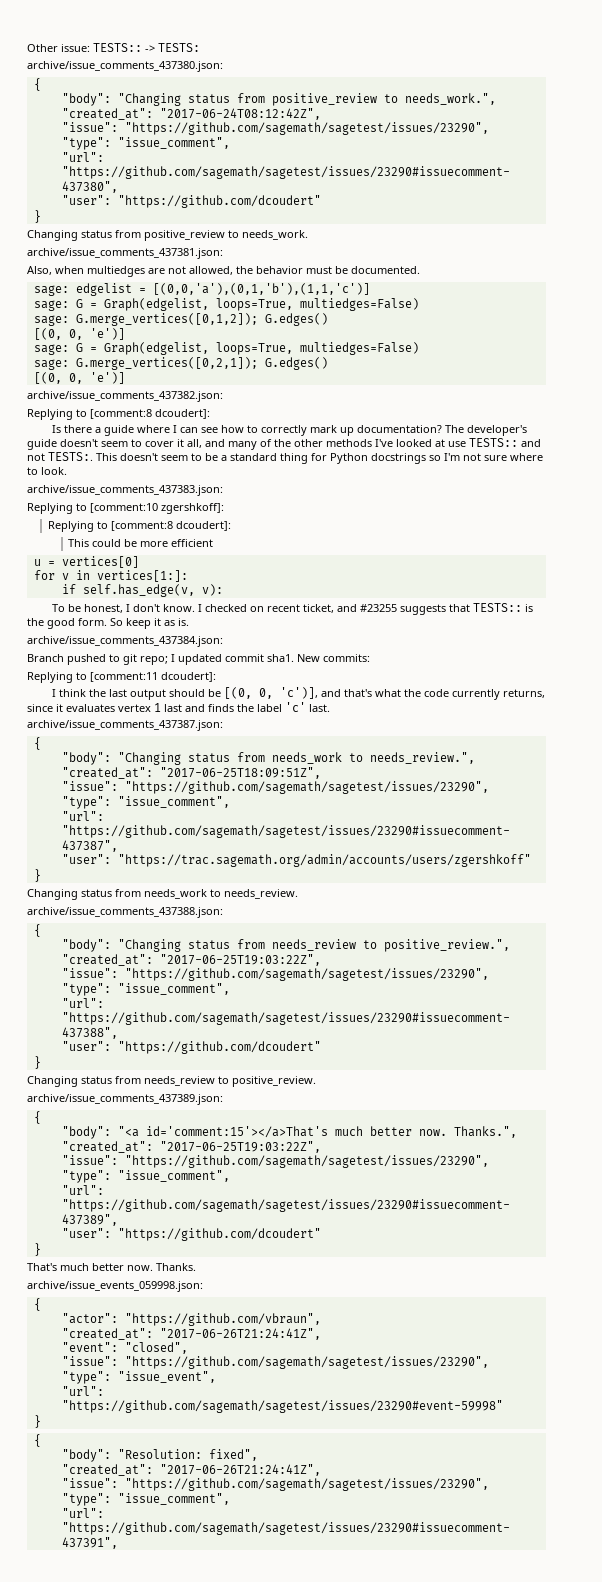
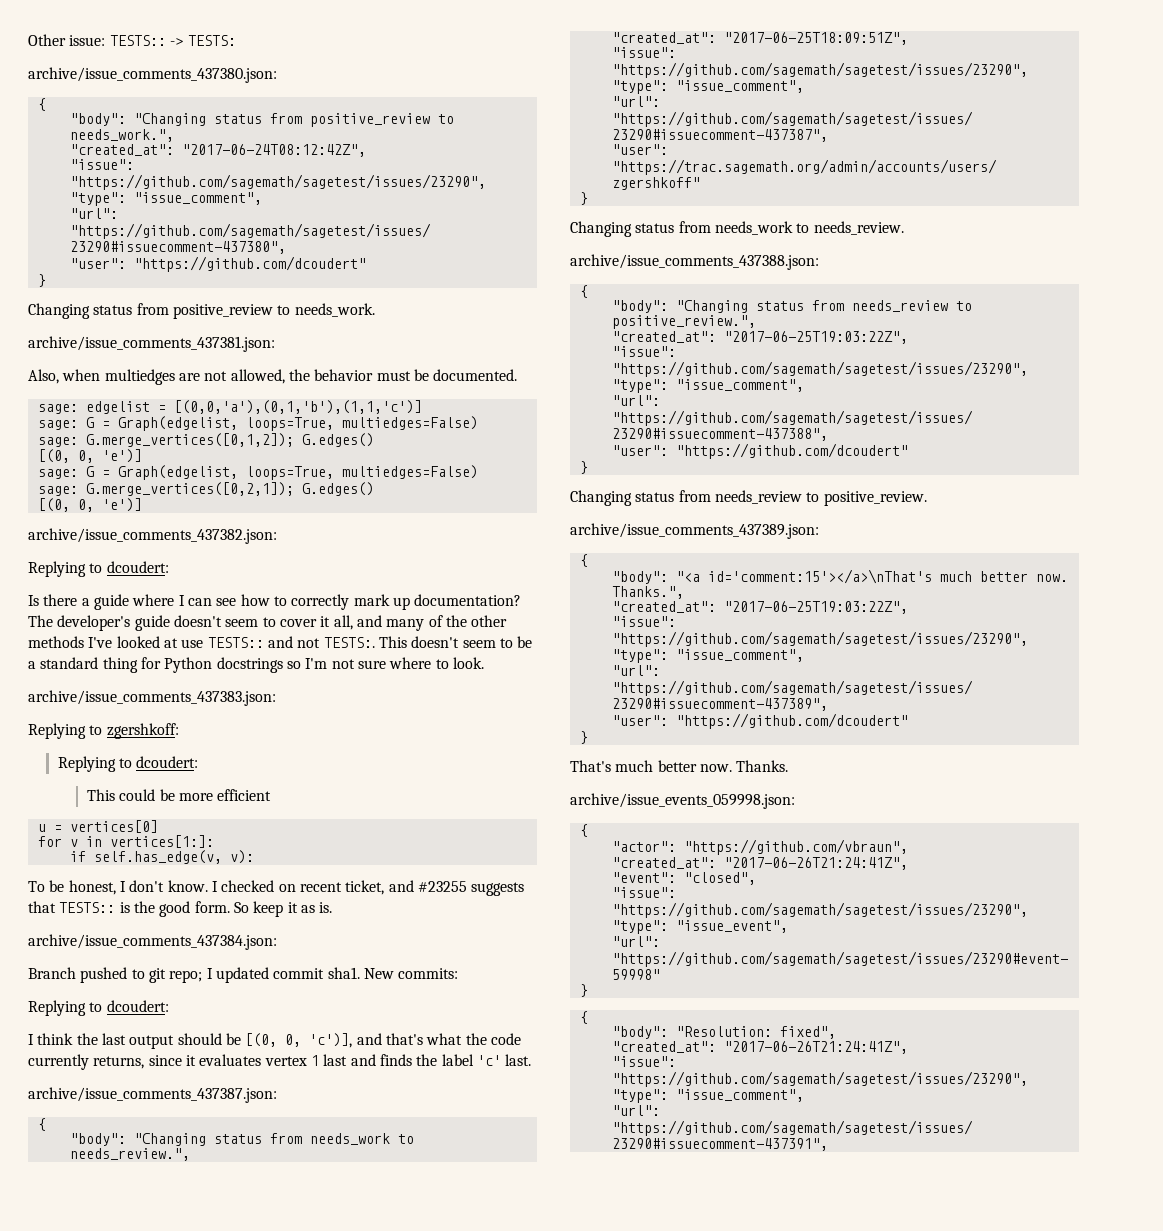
  archive/issue_comments_437382.json:
- Replying to [comment:8 dcoudert]:
+ Replying to dcoudert:
- Replying to [comment:10 zgershkoff]:
- Replying to [comment:8 dcoudert]:
+ Replying to zgershkoff:
+ Replying to dcoudert:
  New commits:
- Replying to [comment:11 dcoudert]:
+ Replying to dcoudert:
- "body": "<a id='comment:15'></a>That's much better now.
+ "body": "<a id='comment:15'></a>\nThat's much better now.

